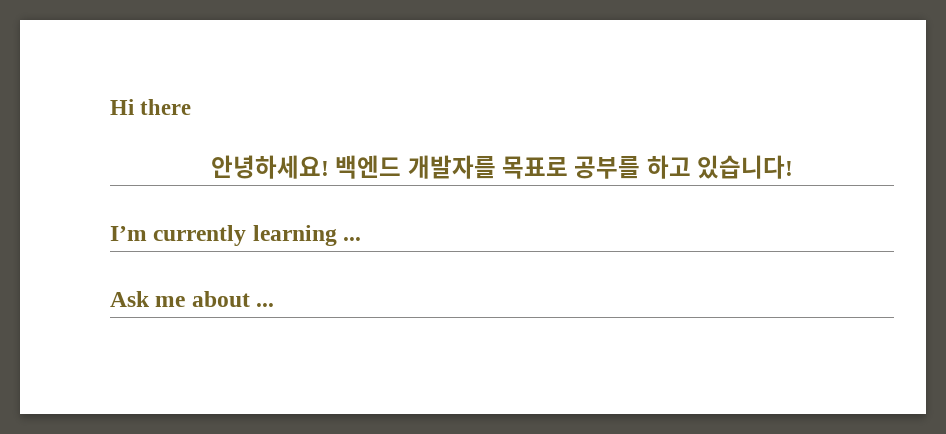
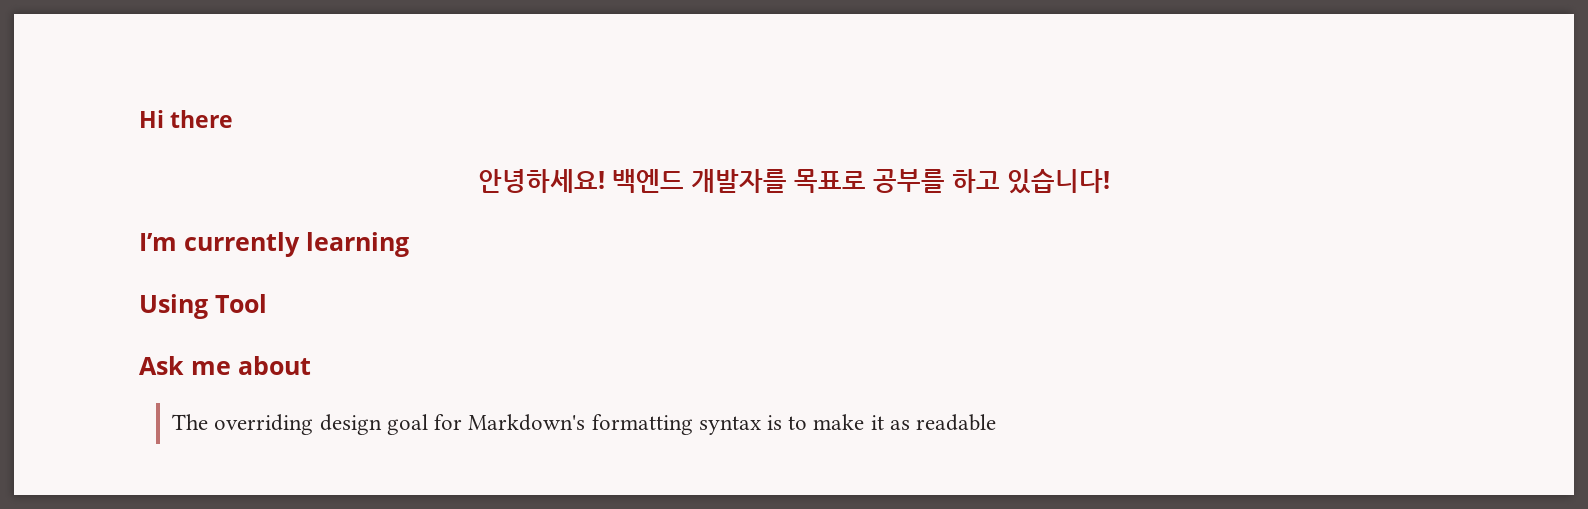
- I’m currently learning ...
+ I’m currently learning
+ Using Tool
- Ask me about ...
+ Ask me about
+ The overriding design goal for Markdown's formatting syntax is to make it as readable

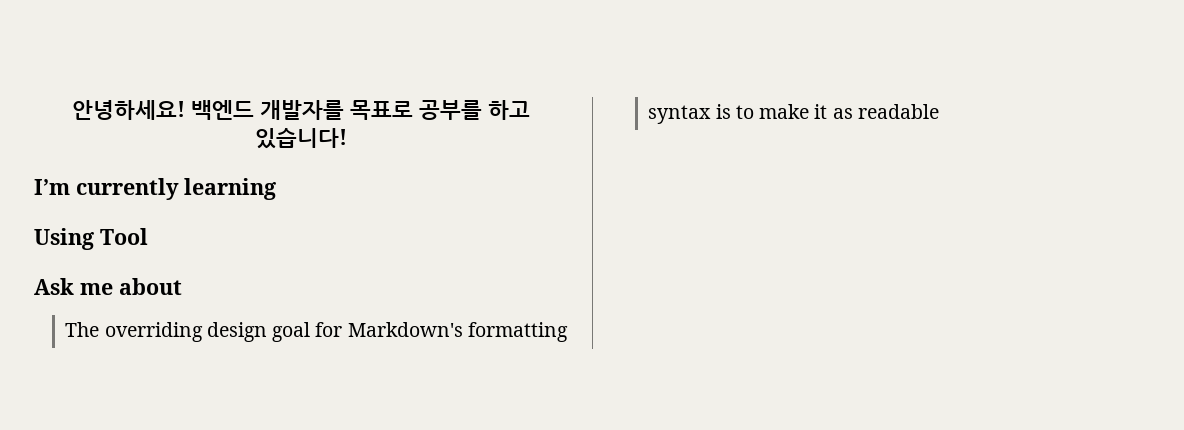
- Hi there

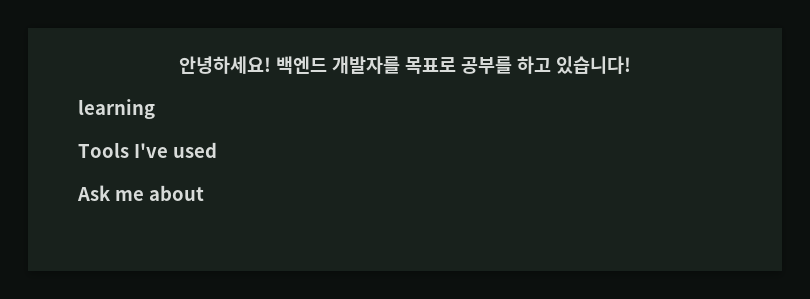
- I’m currently learning
+ learning
- Using Tool
+ Tools I've used
- The overriding design goal for Markdown's formatting syntax is to make it as readable

